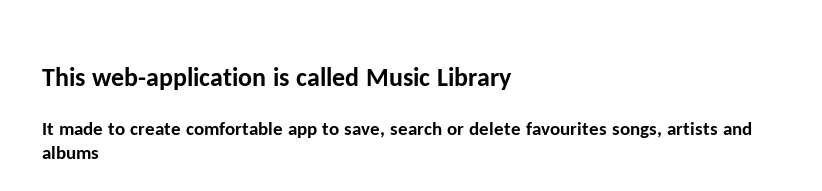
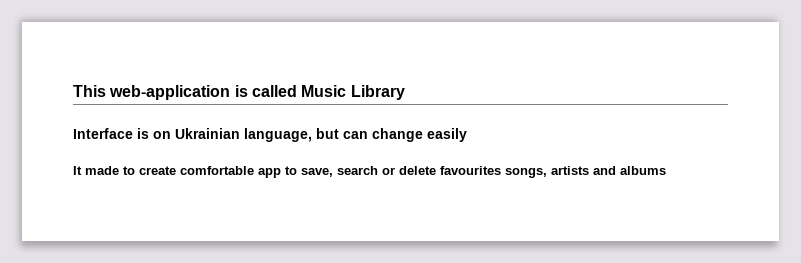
+ Interface is on Ukrainian language, but can change easily

